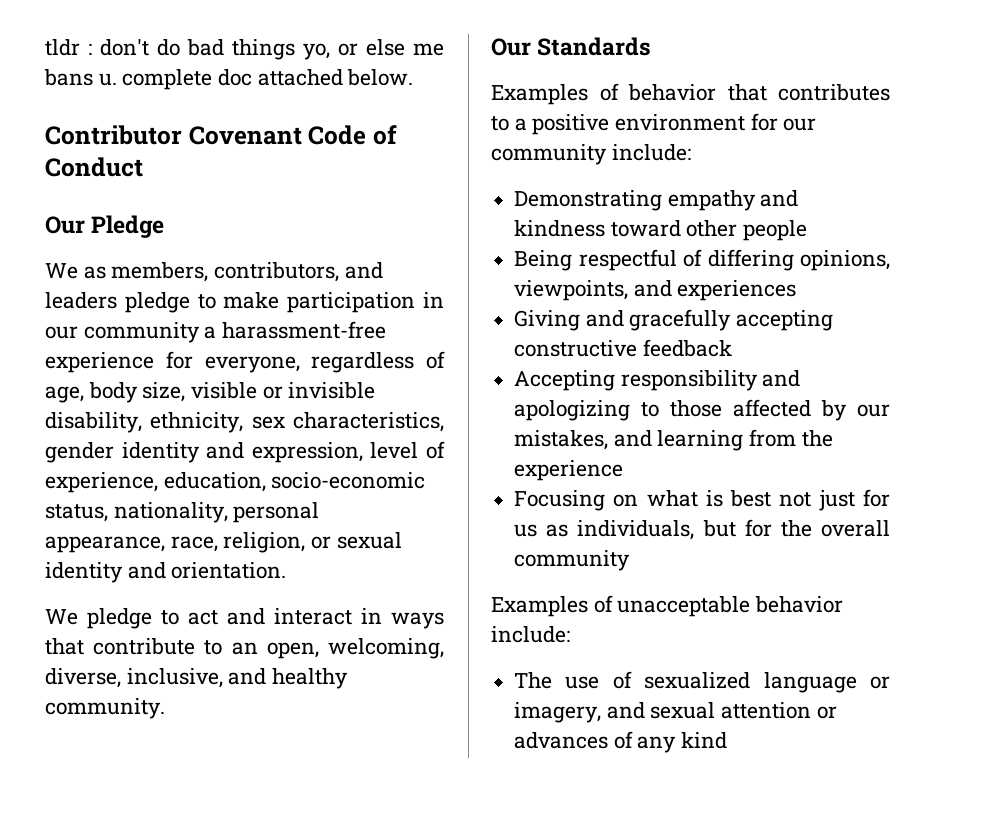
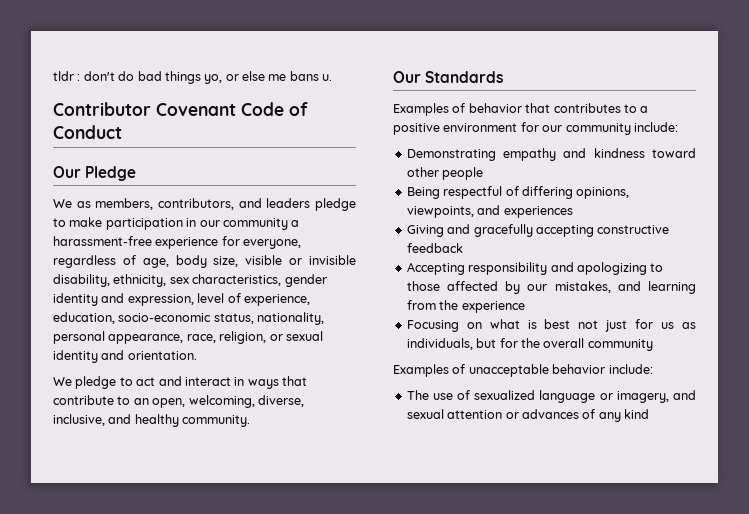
- tldr : don't do bad things yo, or else me bans u. complete doc attached below.
+ tldr : don't do bad things yo, or else me bans u.

